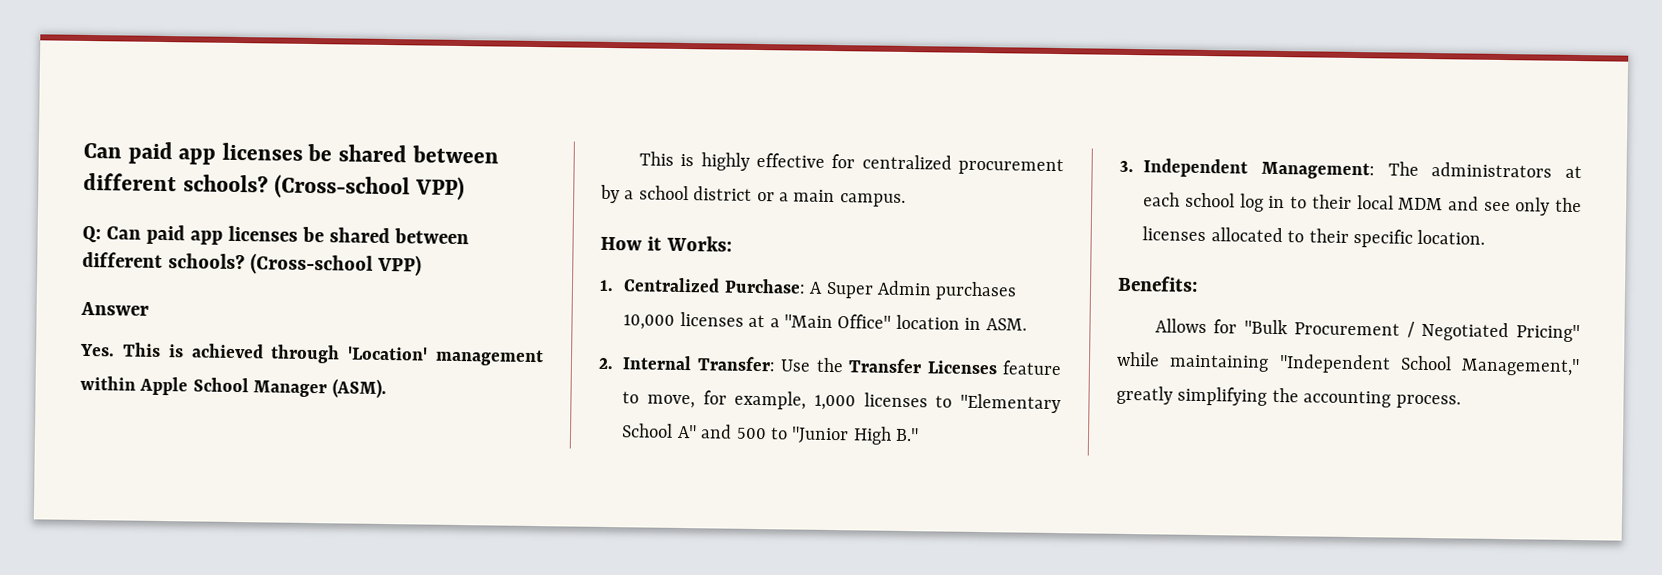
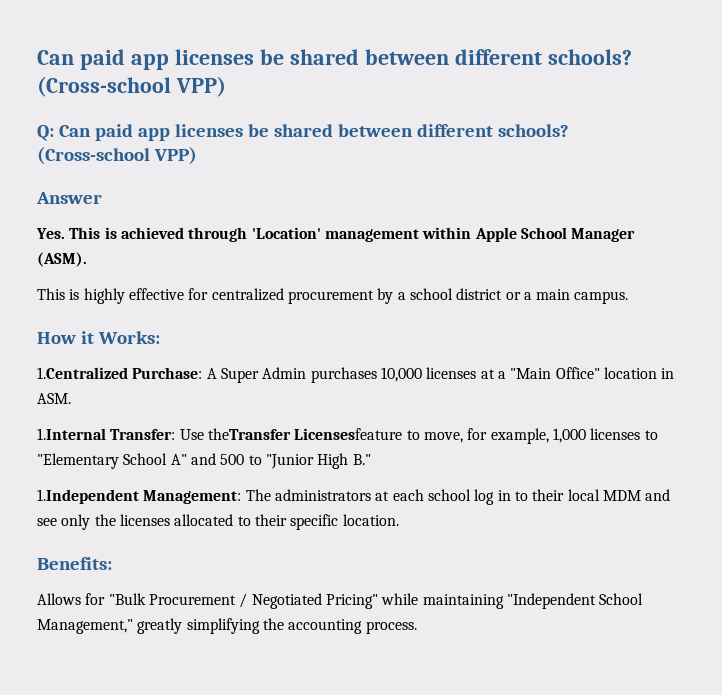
- 1. Centralized Purchase: A Super Admin purchases 10,000 licenses at a "Main Office" location in ASM.
+ 1.Centralized Purchase: A Super Admin purchases 10,000 licenses at a "Main Office" location in ASM.
- 2. Internal Transfer: Use the Transfer Licenses feature to move, for example, 1,000 licenses to "Elementary School A" and 500 to "Junior High B."
+ 1.Internal Transfer: Use theTransfer Licensesfeature to move, for example, 1,000 licenses to "Elementary School A" and 500 to "Junior High B."
- 3. Independent Management: The administrators at each school log in to their local MDM and see only the licenses allocated to their specific location.
+ 1.Independent Management: The administrators at each school log in to their local MDM and see only the licenses allocated to their specific location.

